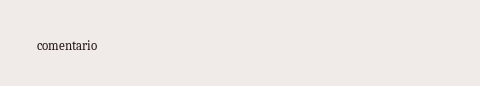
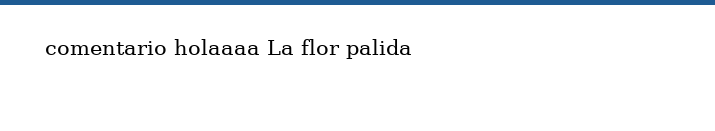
- comentario
+ comentario holaaaa La flor palida

